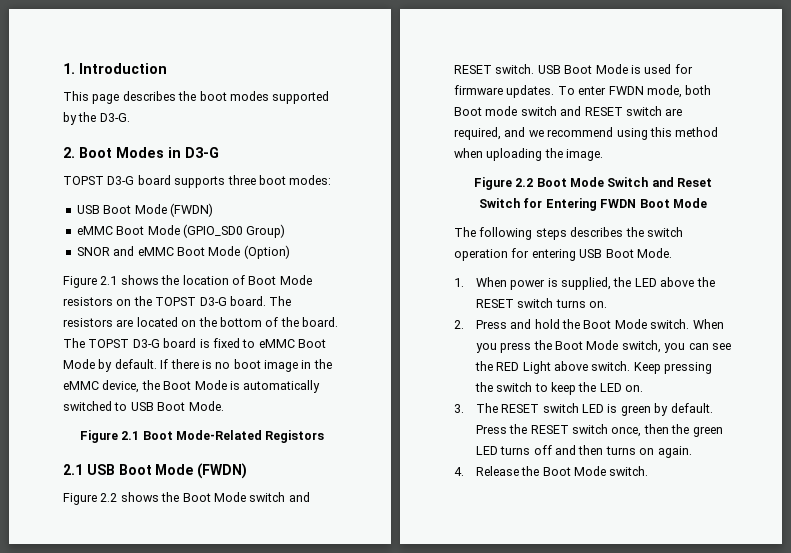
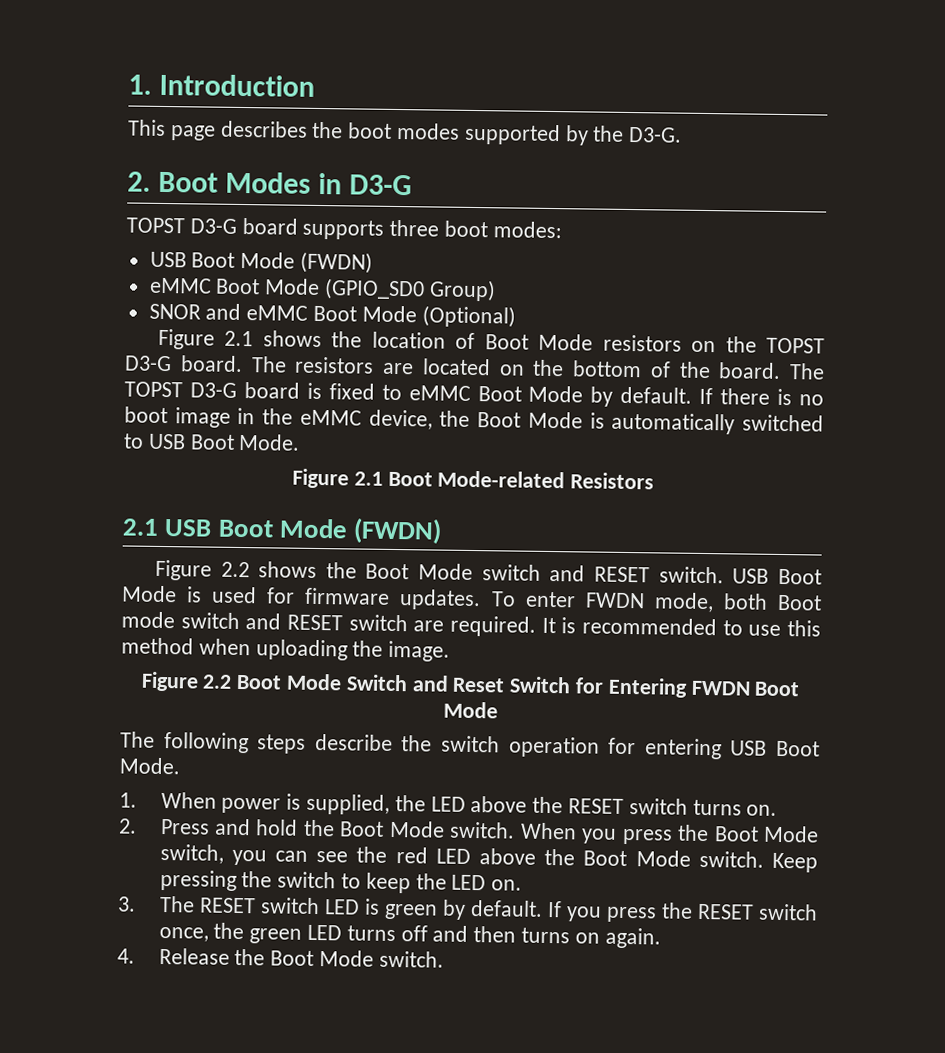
- SNOR and eMMC Boot Mode (Option)
+ SNOR and eMMC Boot Mode (Optional)
- Figure 2.1 Boot Mode-Related Registors
+ Figure 2.1 Boot Mode-related Resistors
- To enter FWDN mode, both Boot mode switch and RESET switch are required, and we recommend using this method when uploading the image.
+ To enter FWDN mode, both Boot mode switch and RESET switch are required. It is recommended to use this method when uploading the image.
- The following steps describes the switch operation for entering USB Boot Mode.
+ The following steps describe the switch operation for entering USB Boot Mode.
- When you press the Boot Mode switch, you can see the RED Light above switch.
+ When you press the Boot Mode switch, you can see the red LED above the Boot Mode switch.
- Press the RESET switch once, then the green LED turns off and then turns on again.
+ If you press the RESET switch once, the green LED turns off and then turns on again.

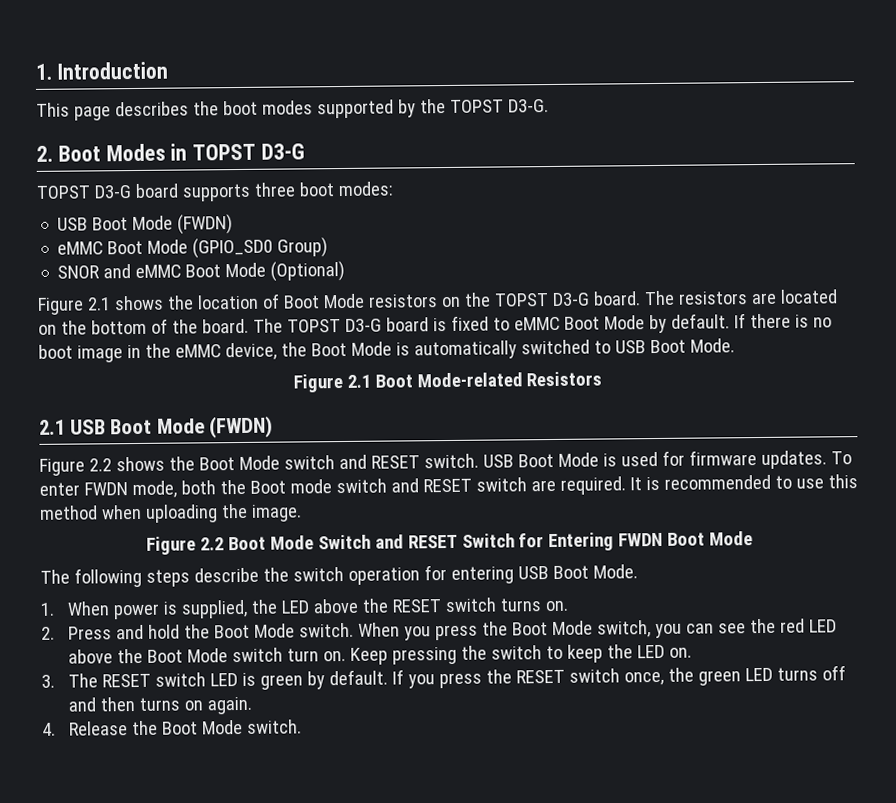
- This page describes the boot modes supported by the D3-G.
+ This page describes the boot modes supported by the TOPST D3-G.
- 2. Boot Modes in D3-G
+ 2. Boot Modes in TOPST D3-G
- To enter FWDN mode, both Boot mode switch and RESET switch are required.
+ To enter FWDN mode, both the Boot mode switch and RESET switch are required.
- Figure 2.2 Boot Mode Switch and Reset Switch for Entering FWDN Boot Mode
+ Figure 2.2 Boot Mode Switch and RESET Switch for Entering FWDN Boot Mode
- When you press the Boot Mode switch, you can see the red LED above the Boot Mode switch.
+ When you press the Boot Mode switch, you can see the red LED above the Boot Mode switch turn on.

